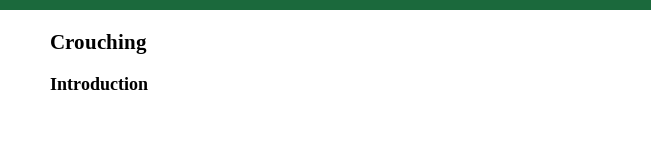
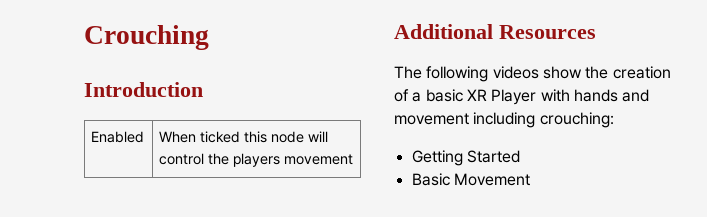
+ Enabled | When ticked this node will control the players movement
+ Additional Resources
+ The following videos show the creation of a basic XR Player with hands and movement including crouching:
+ Getting Started
+ Basic Movement

